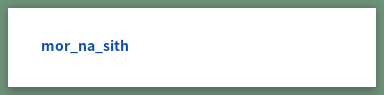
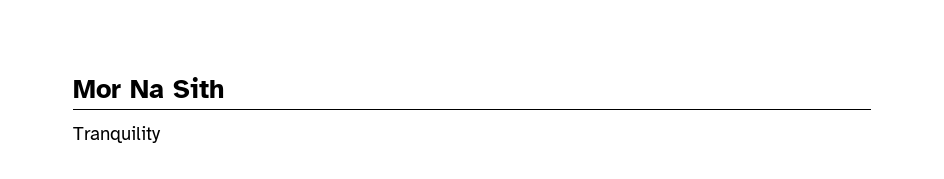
- mor_na_sith
+ Mor Na Sith
+ Tranquility

